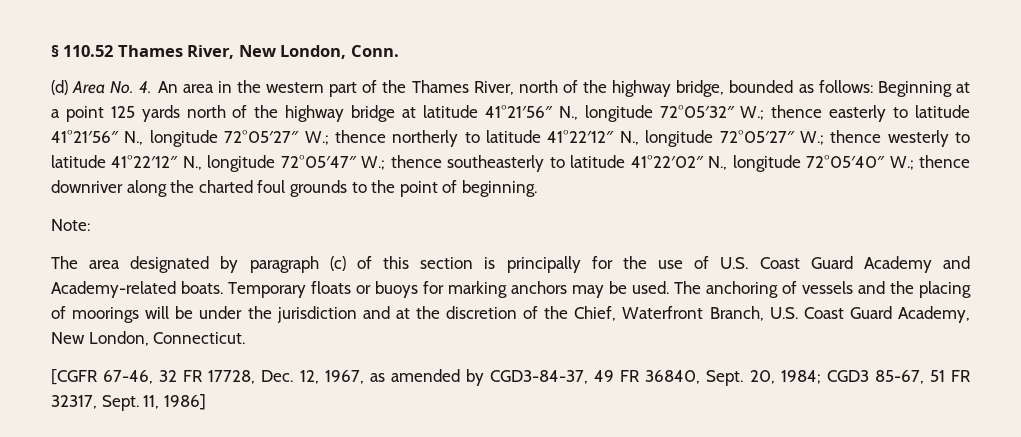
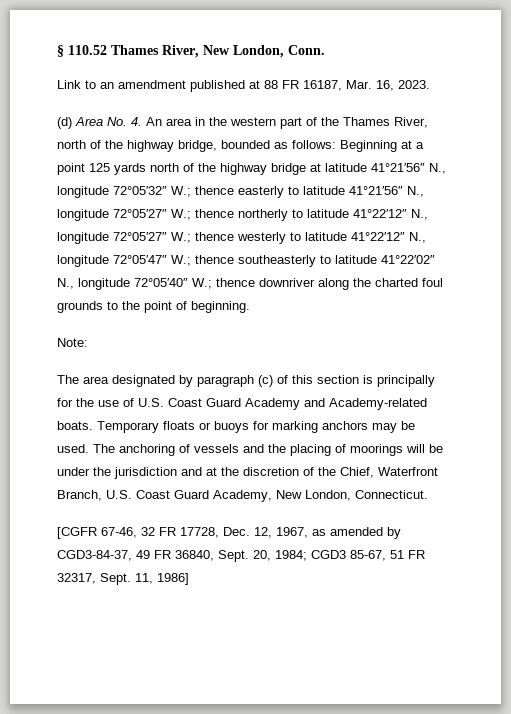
+ Link to an amendment published at 88 FR 16187, Mar. 16, 2023.

